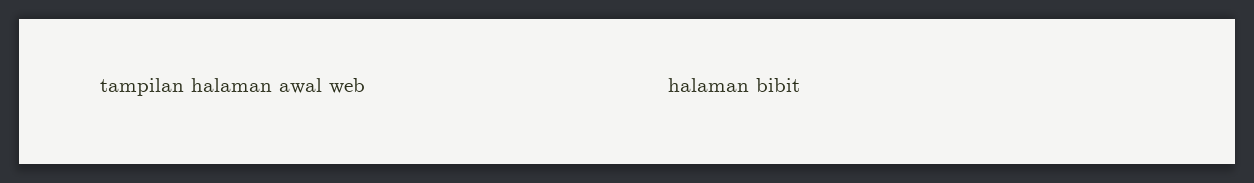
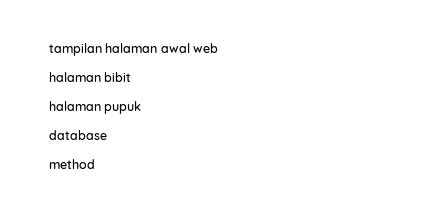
+ halaman pupuk
+ database
+ method

